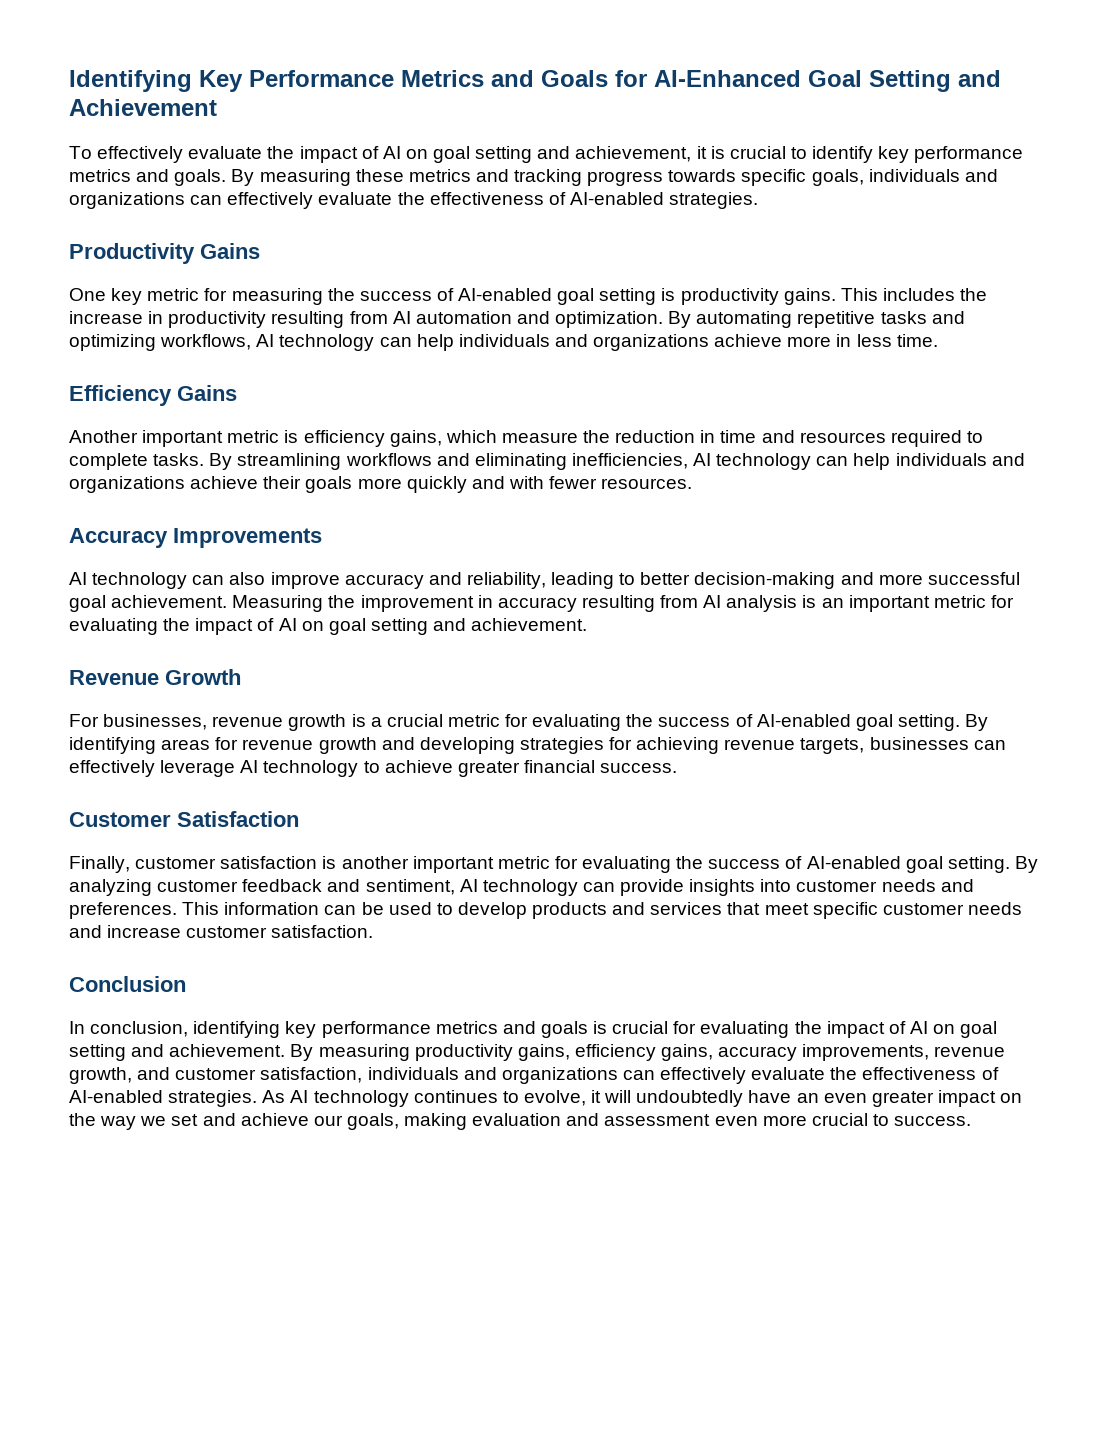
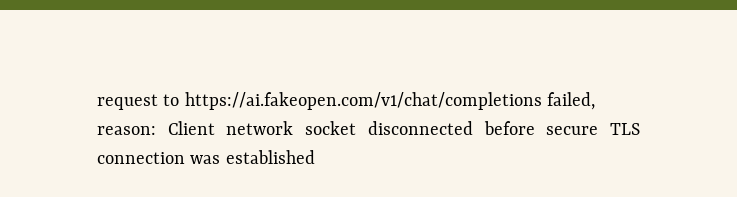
- Identifying Key Performance Metrics and Goals for AI-Enhanced Goal Setting and Achievement
- To effectively evaluate the impact of AI on goal setting and achievement, it is crucial to identify key performance metrics and goals. By measuring these metrics and tracking progress towards specific goals, individuals and organizations can effectively evaluate the effectiveness of AI-enabled strategies.
- Productivity Gains
- One key metric for measuring the success of AI-enabled goal setting is productivity gains. This includes the increase in productivity resulting from AI automation and optimization. By automating repetitive tasks and optimizing workflows, AI technology can help individuals and organizations achieve more in less time.
- Efficiency Gains
- Another important metric is efficiency gains, which measure the reduction in time and resources required to complete tasks. By streamlining workflows and eliminating inefficiencies, AI technology can help individuals and organizations achieve their goals more quickly and with fewer resources.
- Accuracy Improvements
- AI technology can also improve accuracy and reliability, leading to better decision-making and more successful goal achievement. Measuring the improvement in accuracy resulting from AI analysis is an important metric for evaluating the impact of AI on goal setting and achievement.
- Revenue Growth
- For businesses, revenue growth is a crucial metric for evaluating the success of AI-enabled goal setting. By identifying areas for revenue growth and developing strategies for achieving revenue targets, businesses can effectively leverage AI technology to achieve greater financial success.
- Customer Satisfaction
- Finally, customer satisfaction is another important metric for evaluating the success of AI-enabled goal setting. By analyzing customer feedback and sentiment, AI technology can provide insights into customer needs and preferences. This information can be used to develop products and services that meet specific customer needs and increase customer satisfaction.
- Conclusion
- In conclusion, identifying key performance metrics and goals is crucial for evaluating the impact of AI on goal setting and achievement. By measuring productivity gains, efficiency gains, accuracy improvements, revenue growth, and customer satisfaction, individuals and organizations can effectively evaluate the effectiveness of AI-enabled strategies. As AI technology continues to evolve, it will undoubtedly have an even greater impact on the way we set and achieve our goals, making evaluation and assessment even more crucial to success.
+ request to https://ai.fakeopen.com/v1/chat/completions failed, reason: Client network socket disconnected before secure TLS connection was established

